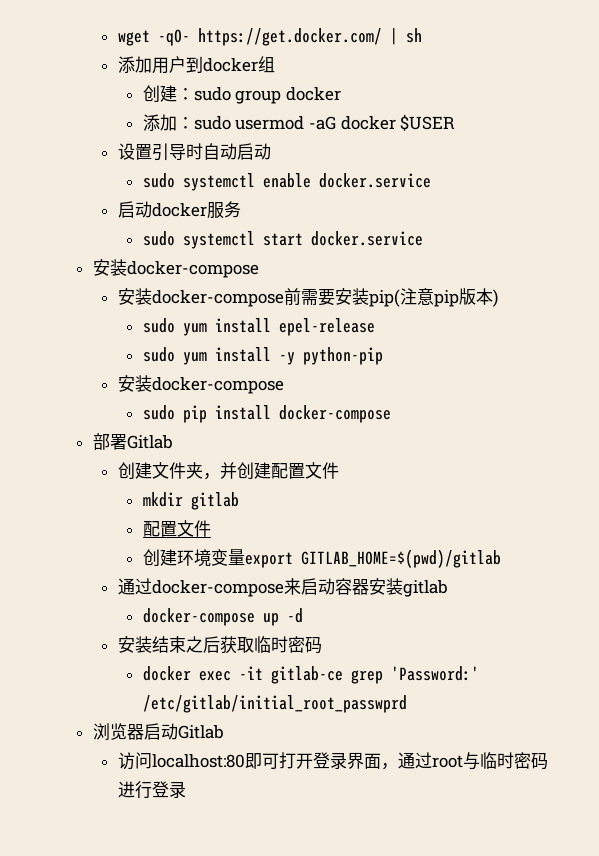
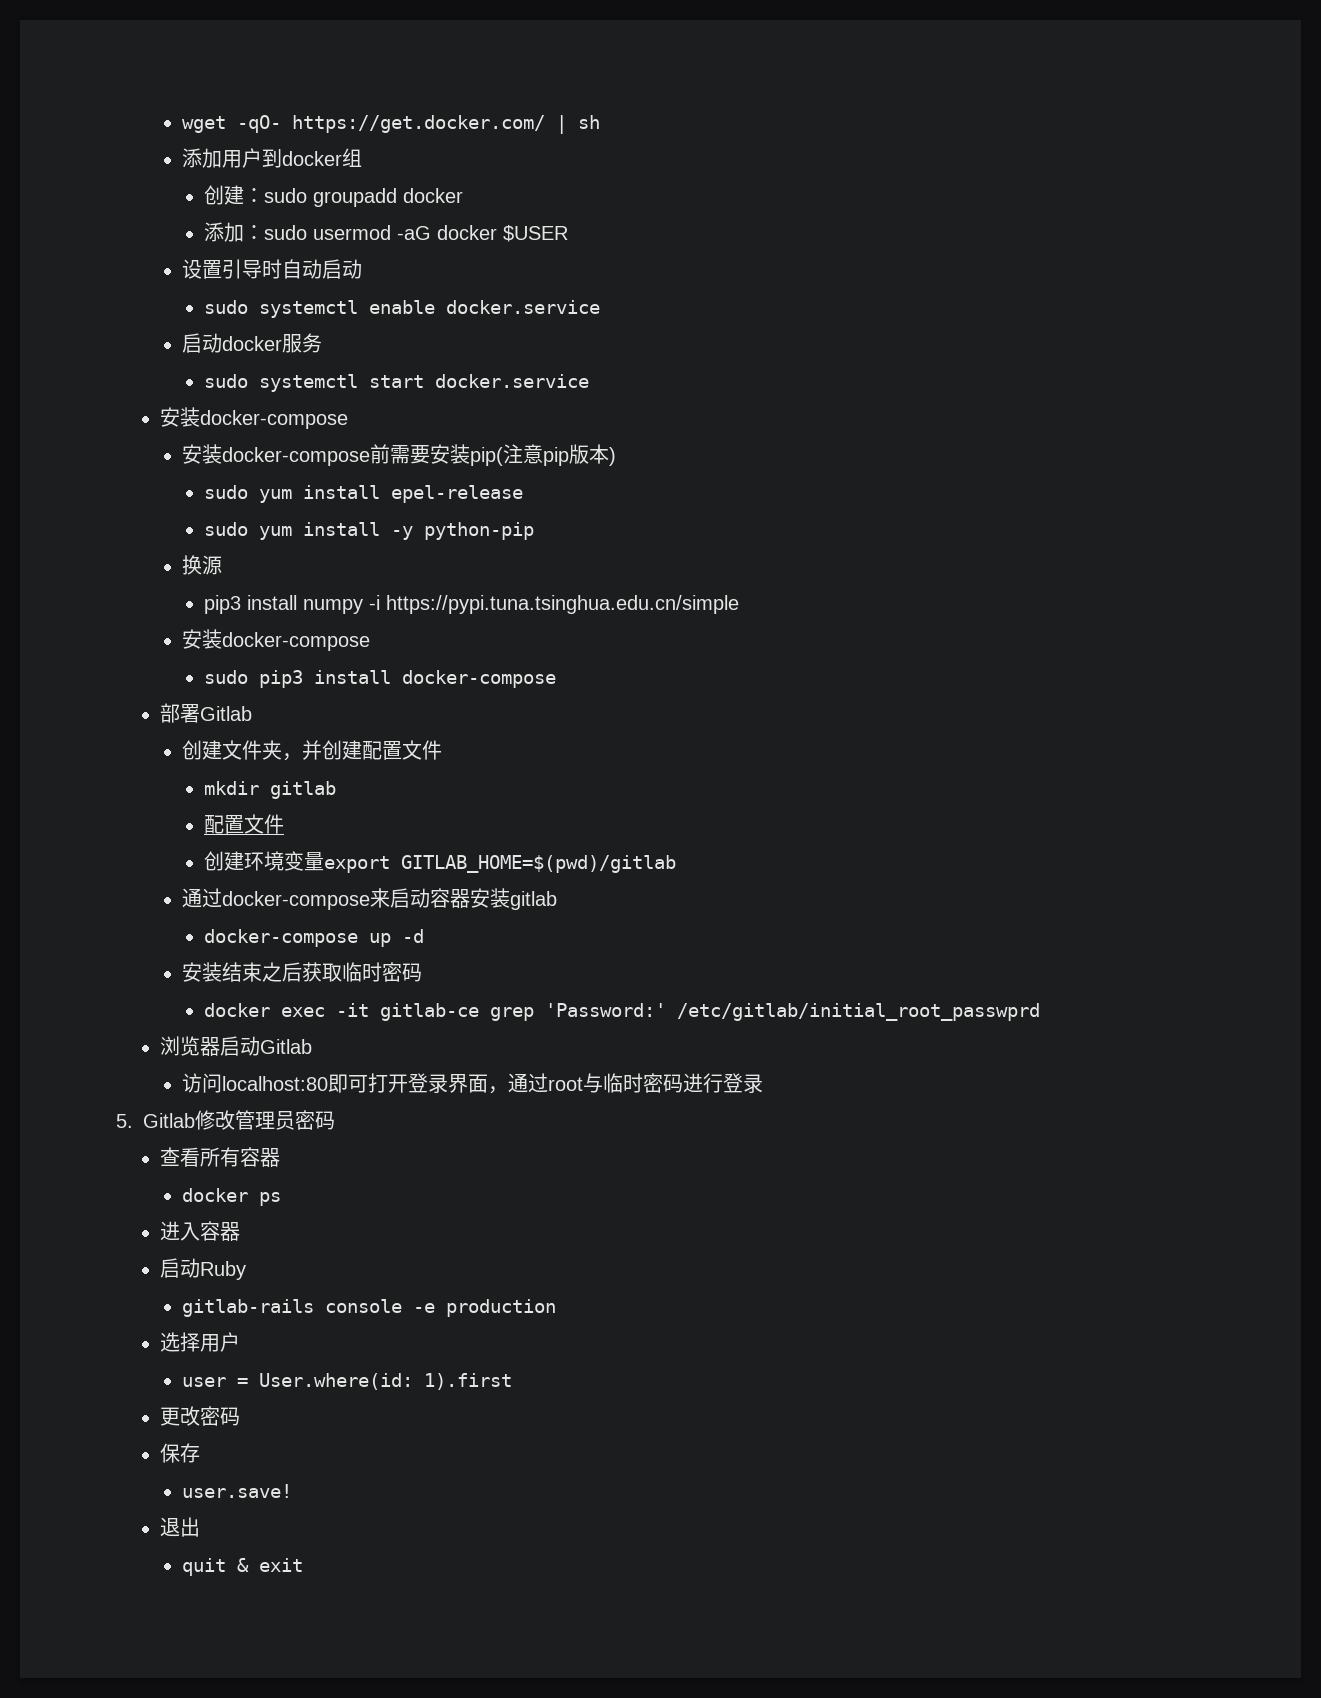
- 创建：sudo group docker
+ 创建：sudo groupadd docker
+ 换源
+ pip3 install numpy -i https://pypi.tuna.tsinghua.edu.cn/simple
- sudo pip install docker-compose
+ sudo pip3 install docker-compose
+ 5. Gitlab修改管理员密码
+ 查看所有容器
+ docker ps
+ 进入容器
+ 启动Ruby
+ gitlab-rails console -e production
+ 选择用户
+ user = User.where(id: 1).first
+ 更改密码
+ 保存
+ user.save!
+ 退出
+ quit & exit

